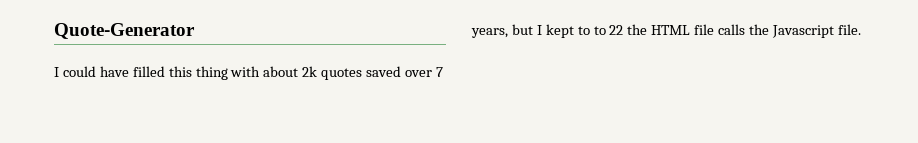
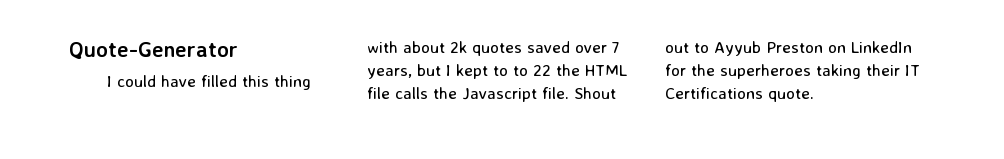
+ Shout out to Ayyub Preston on LinkedIn for the superheroes taking their IT Certifications quote.

